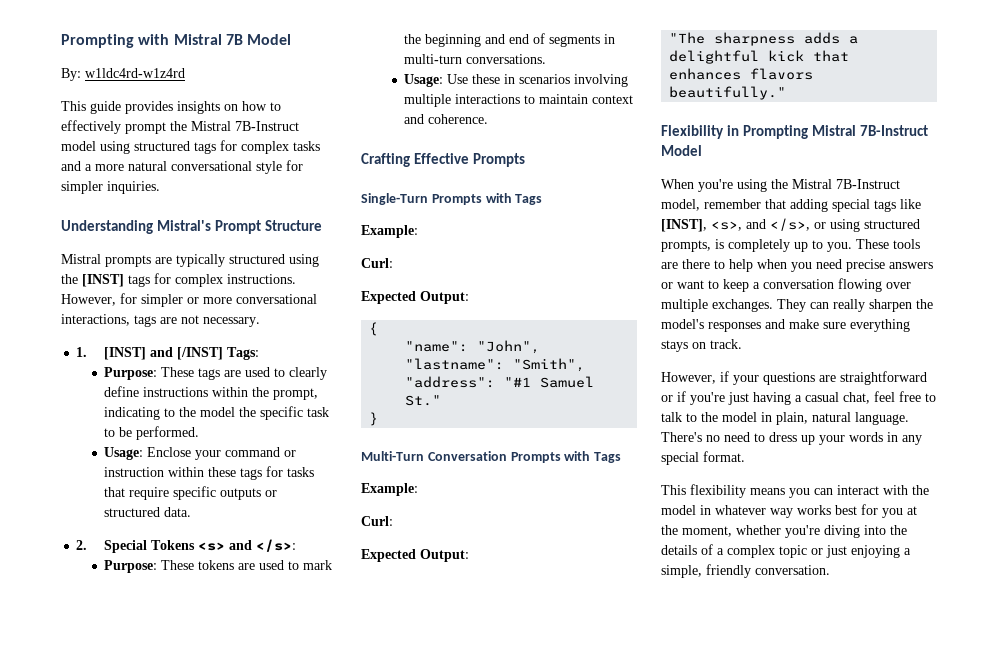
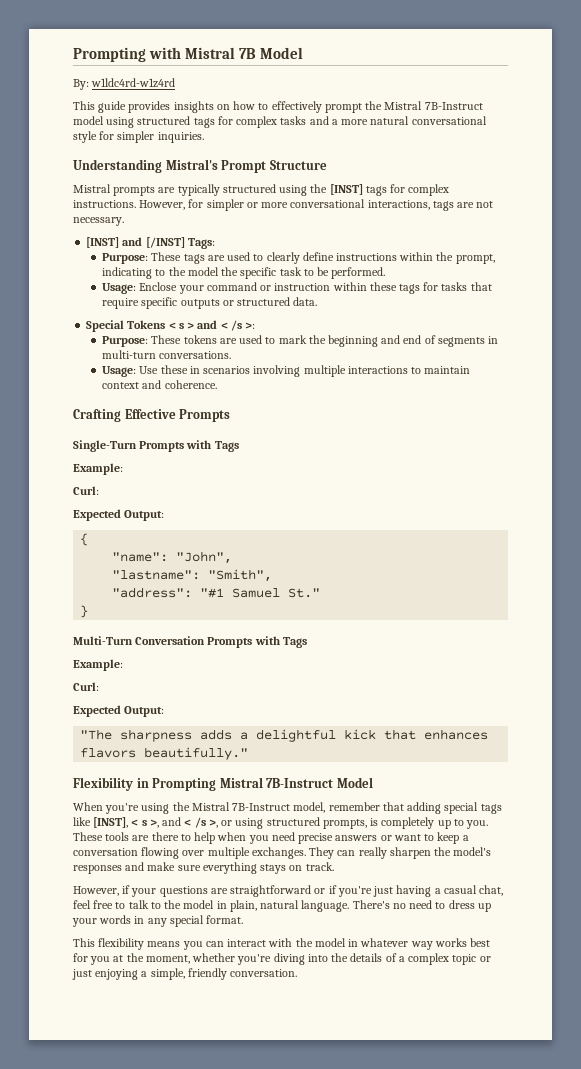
- 1. [INST] and [/INST] Tags:
+ [INST] and [/INST] Tags:
- 2. Special Tokens <s> and </s>:
+ Special Tokens < s > and < /s >:
- When you're using the Mistral 7B-Instruct model, remember that adding special tags like [INST], <s>, and </s>, or using structured prompts, is completely up to you.
+ When you're using the Mistral 7B-Instruct model, remember that adding special tags like [INST], < s >, and < /s >, or using structured prompts, is completely up to you.

